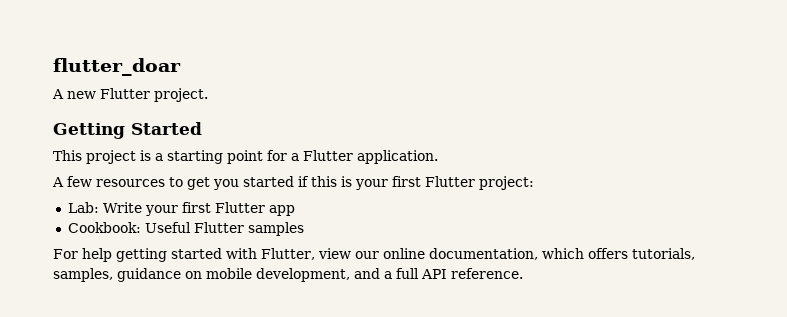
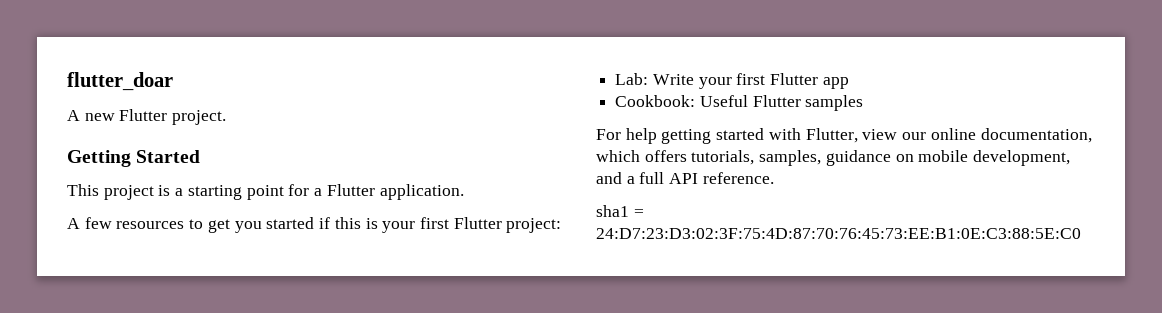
+ sha1 = 24:D7:23:D3:02:3F:75:4D:87:70:76:45:73:EE:B1:0E:C3:88:5E:C0

